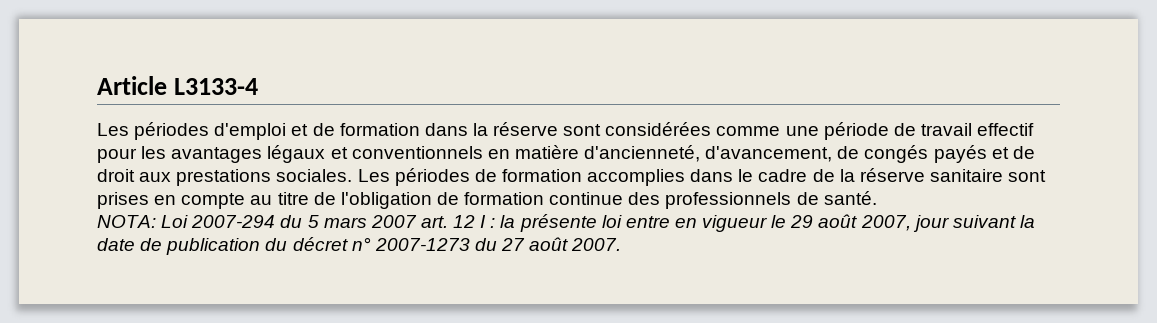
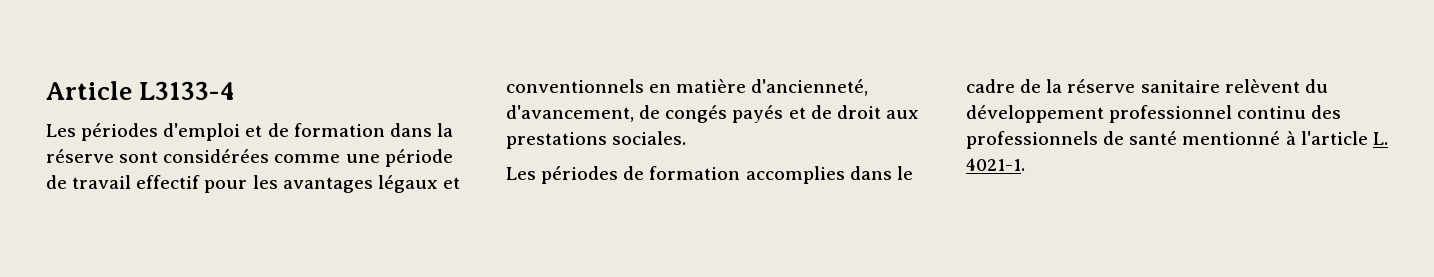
- Les périodes d'emploi et de formation dans la réserve sont considérées comme une période de travail effectif pour les avantages légaux et conventionnels en matière d'ancienneté, d'avancement, de congés payés et de droit aux prestations sociales. Les périodes de formation accomplies dans le cadre de la réserve sanitaire sont prises en compte au titre de l'obligation de formation continue des professionnels de santé.
- NOTA: Loi 2007-294 du 5 mars 2007 art. 12 I : la présente loi entre en vigueur le 29 août 2007, jour suivant la date de publication du décret n° 2007-1273 du 27 août 2007.
+ Les périodes d'emploi et de formation dans la réserve sont considérées comme une période de travail effectif pour les avantages légaux et conventionnels en matière d'ancienneté, d'avancement, de congés payés et de droit aux prestations sociales.
+ Les périodes de formation accomplies dans le cadre de la réserve sanitaire relèvent du développement professionnel continu des professionnels de santé mentionné à l'article L. 4021-1.

